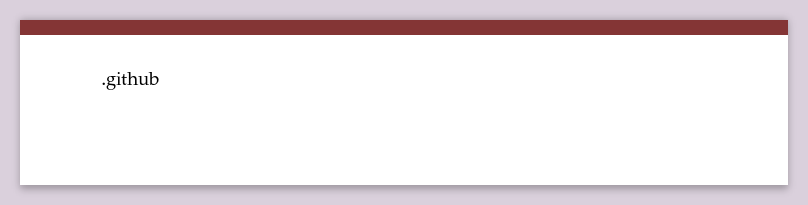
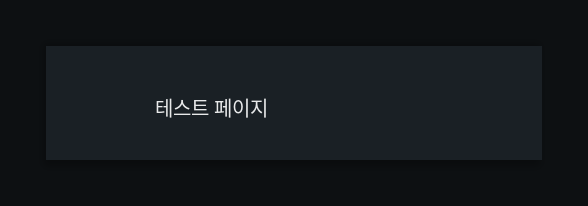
- .github
+ 테스트 페이지

